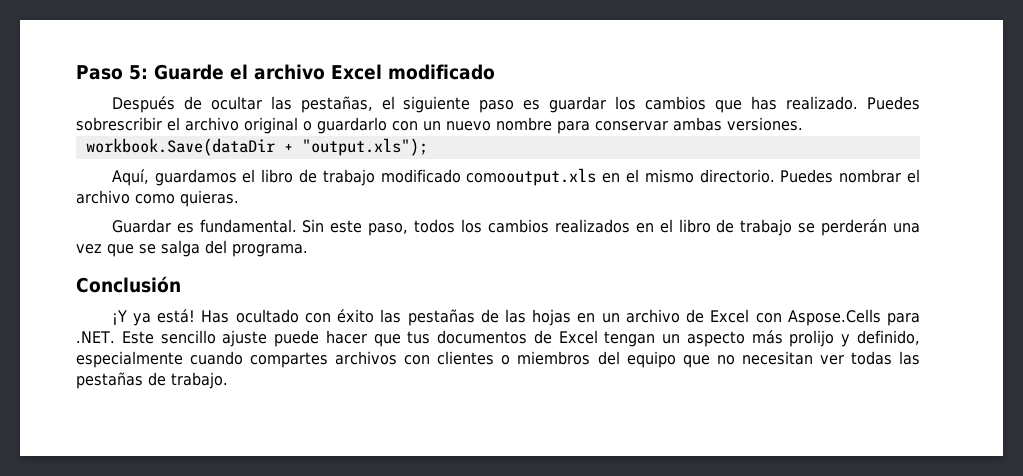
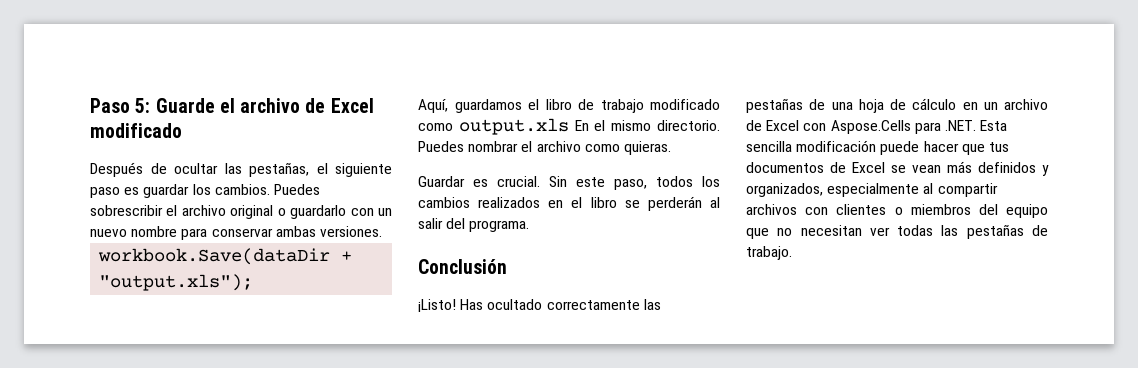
- Paso 5: Guarde el archivo Excel modificado
+ Paso 5: Guarde el archivo de Excel modificado
- Después de ocultar las pestañas, el siguiente paso es guardar los cambios que has realizado.
+ Después de ocultar las pestañas, el siguiente paso es guardar los cambios.
- Aquí, guardamos el libro de trabajo modificado comooutput.xls en el mismo directorio.
+ Aquí, guardamos el libro de trabajo modificado como output.xls En el mismo directorio.
- Guardar es fundamental.
+ Guardar es crucial.
- Sin este paso, todos los cambios realizados en el libro de trabajo se perderán una vez que se salga del programa.
+ Sin este paso, todos los cambios realizados en el libro se perderán al salir del programa.
  Conclusión
- ¡Y ya está! Has ocultado con éxito las pestañas de las hojas en un archivo de Excel con Aspose.Cells para .NET. Este sencillo ajuste puede hacer que tus documentos de Excel tengan un aspecto más prolijo y definido, especialmente cuando compartes archivos con clientes o miembros del equipo que no necesitan ver todas las pestañas de trabajo.
+ ¡Listo! Has ocultado correctamente las pestañas de una hoja de cálculo en un archivo de Excel con Aspose.Cells para .NET. Esta sencilla modificación puede hacer que tus documentos de Excel se vean más definidos y organizados, especialmente al compartir archivos con clientes o miembros del equipo que no necesitan ver todas las pestañas de trabajo.

